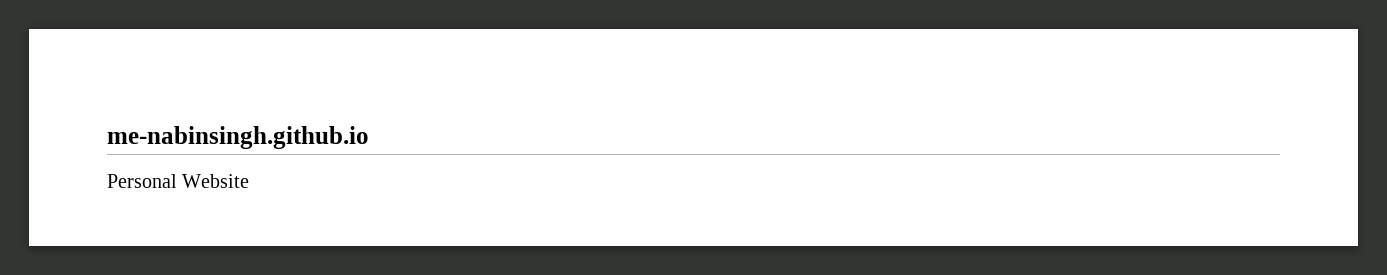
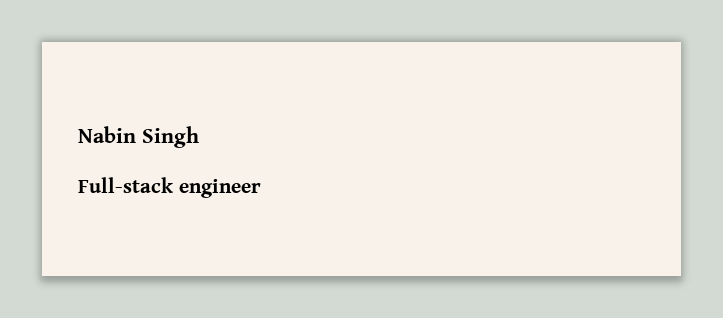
- me-nabinsingh.github.io
- Personal Website
+ Nabin Singh
+ Full-stack engineer

